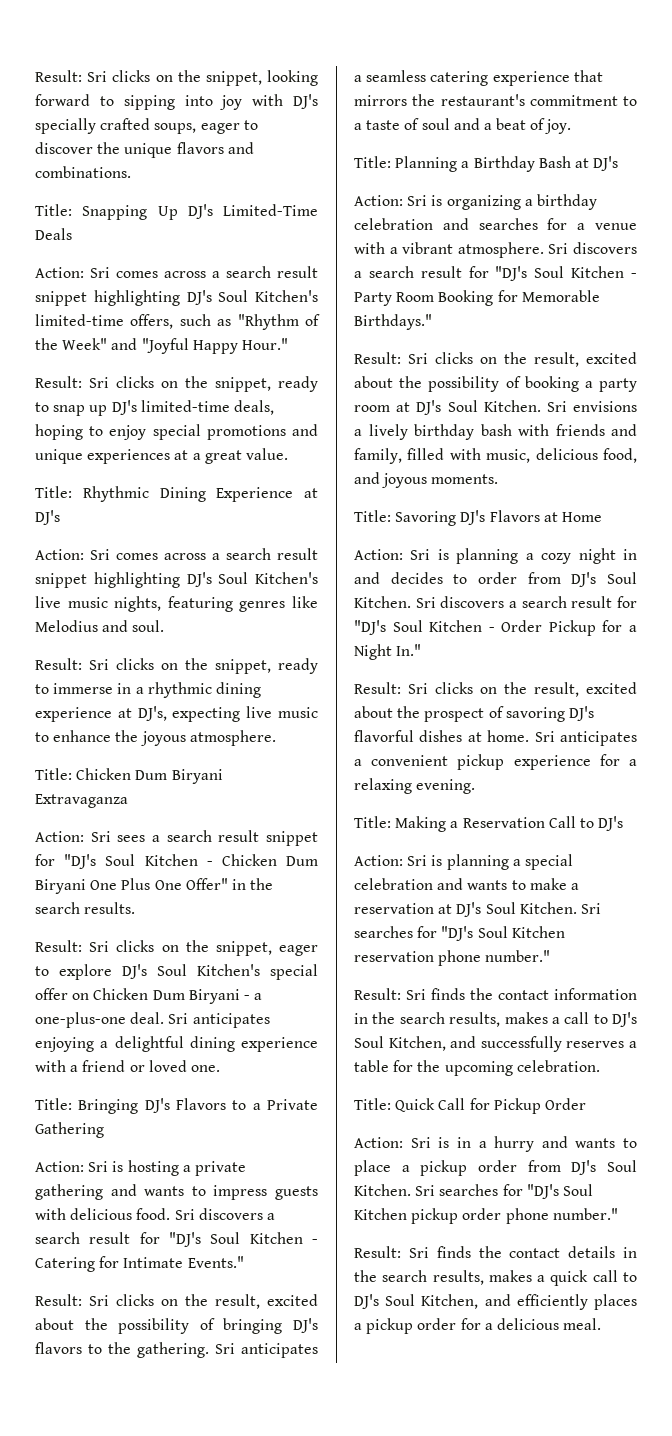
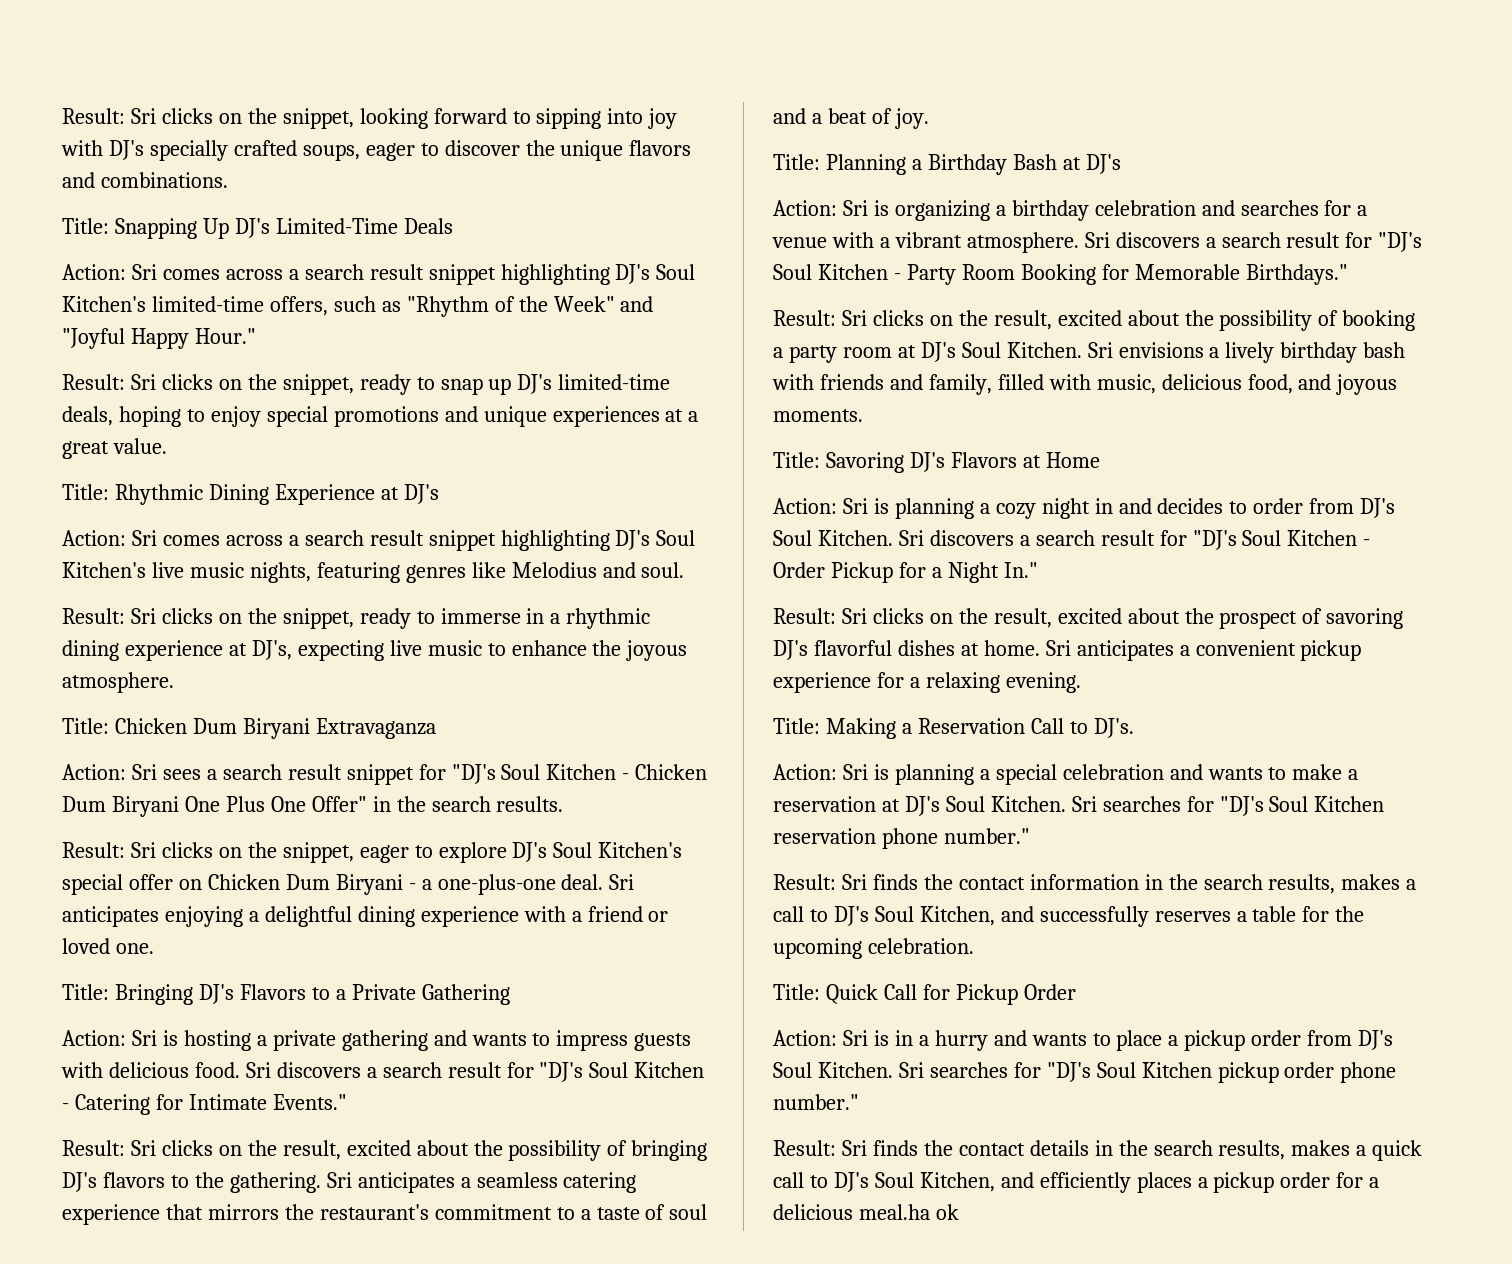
- Title: Making a Reservation Call to DJ's
+ Title: Making a Reservation Call to DJ's.
- Result: Sri finds the contact details in the search results, makes a quick call to DJ's Soul Kitchen, and efficiently places a pickup order for a delicious meal.
+ Result: Sri finds the contact details in the search results, makes a quick call to DJ's Soul Kitchen, and efficiently places a pickup order for a delicious meal.ha ok

